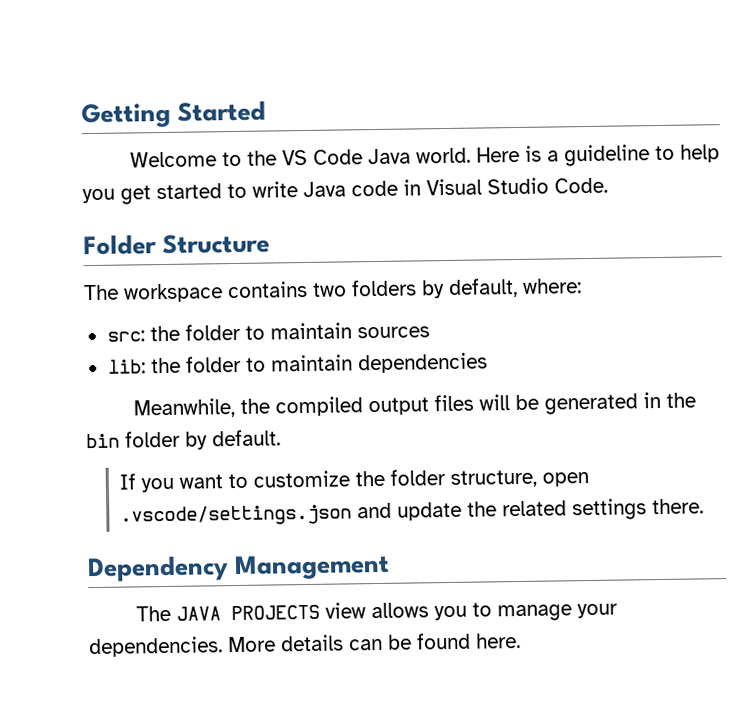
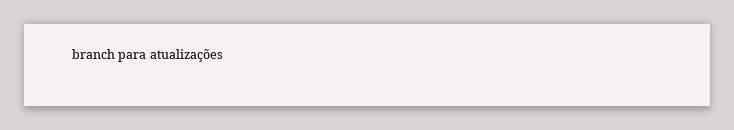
- Getting Started
- Welcome to the VS Code Java world. Here is a guideline to help you get started to write Java code in Visual Studio Code.
- Folder Structure
- The workspace contains two folders by default, where:
- src: the folder to maintain sources
- lib: the folder to maintain dependencies
- Meanwhile, the compiled output files will be generated in the bin folder by default.
- If you want to customize the folder structure, open .vscode/settings.json and update the related settings there.
- Dependency Management
- The JAVA PROJECTS view allows you to manage your dependencies. More details can be found here.
+ branch para atualizações

